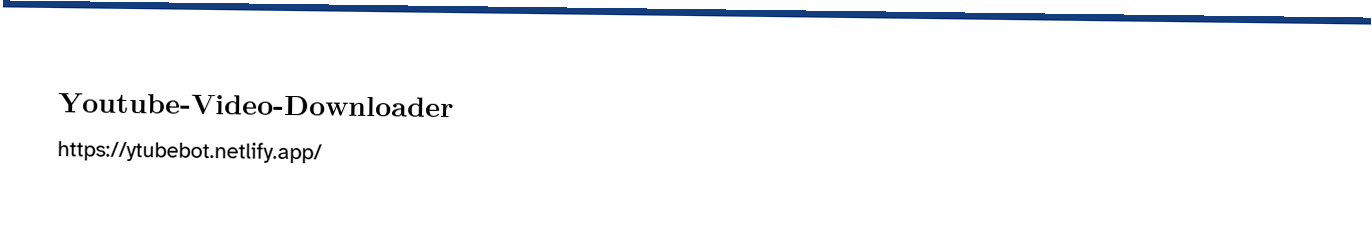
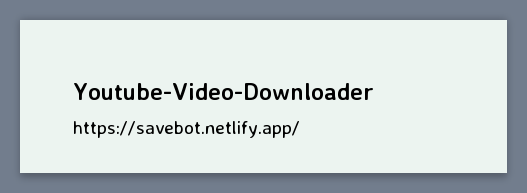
- https://ytubebot.netlify.app/
+ https://savebot.netlify.app/

